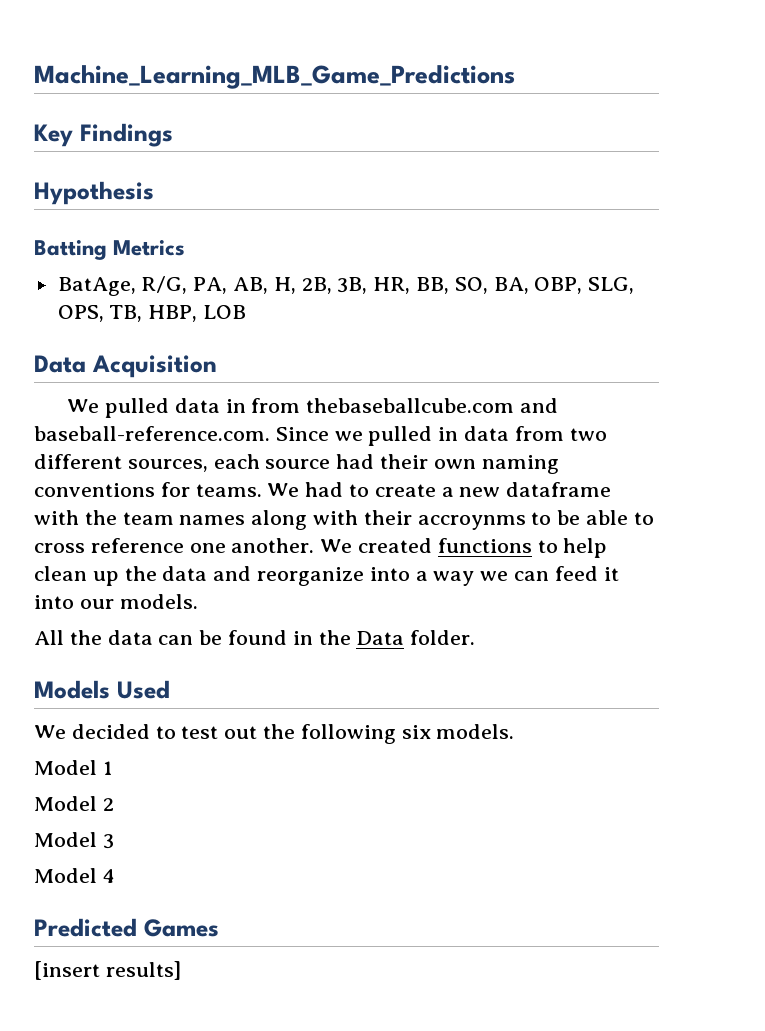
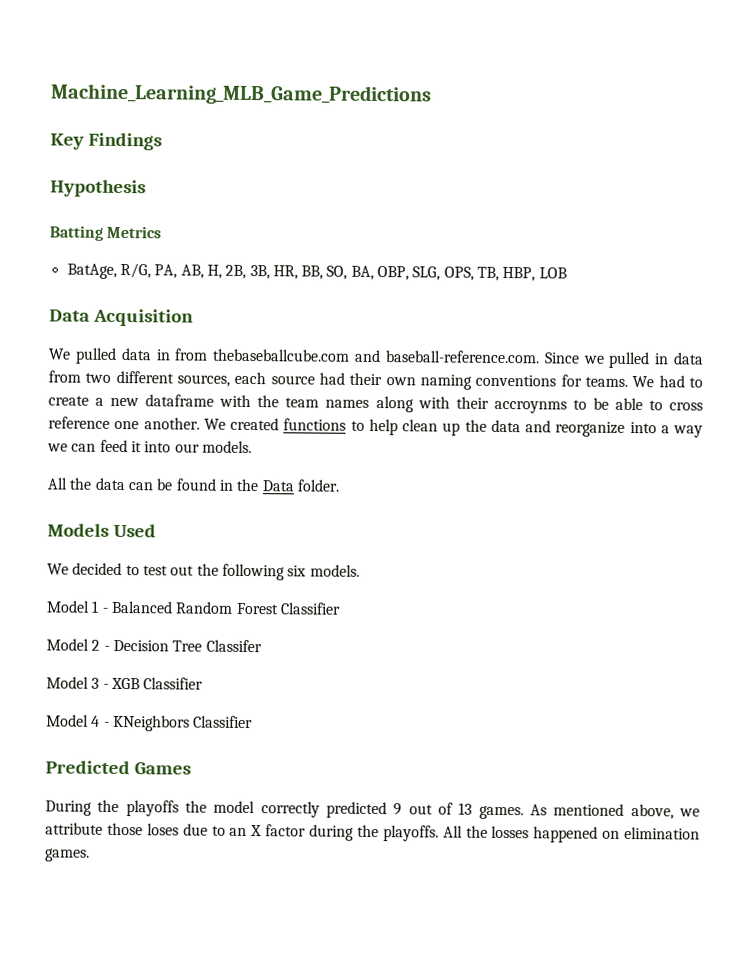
- Model 1
- Model 2
+ Model 1 - Balanced Random Forest Classifier
+ Model 2 - Decision Tree Classifer
- Model 3
+ Model 3 - XGB Classifier
- Model 4
+ Model 4 - KNeighbors Classifier
- [insert results]
+ During the playoffs the model correctly predicted 9 out of 13 games. As mentioned above, we attribute those loses due to an X factor during the playoffs. All the losses happened on elimination games.

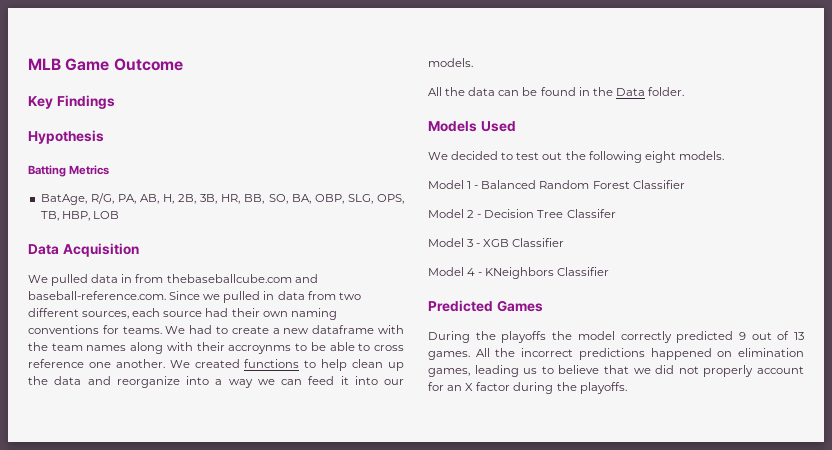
- Machine_Learning_MLB_Game_Predictions
+ MLB Game Outcome
- We decided to test out the following six models.
+ We decided to test out the following eight models.
- As mentioned above, we attribute those loses due to an X factor during the playoffs. All the losses happened on elimination games.
+ All the incorrect predictions happened on elimination games, leading us to believe that we did not properly account for an X factor during the playoffs.

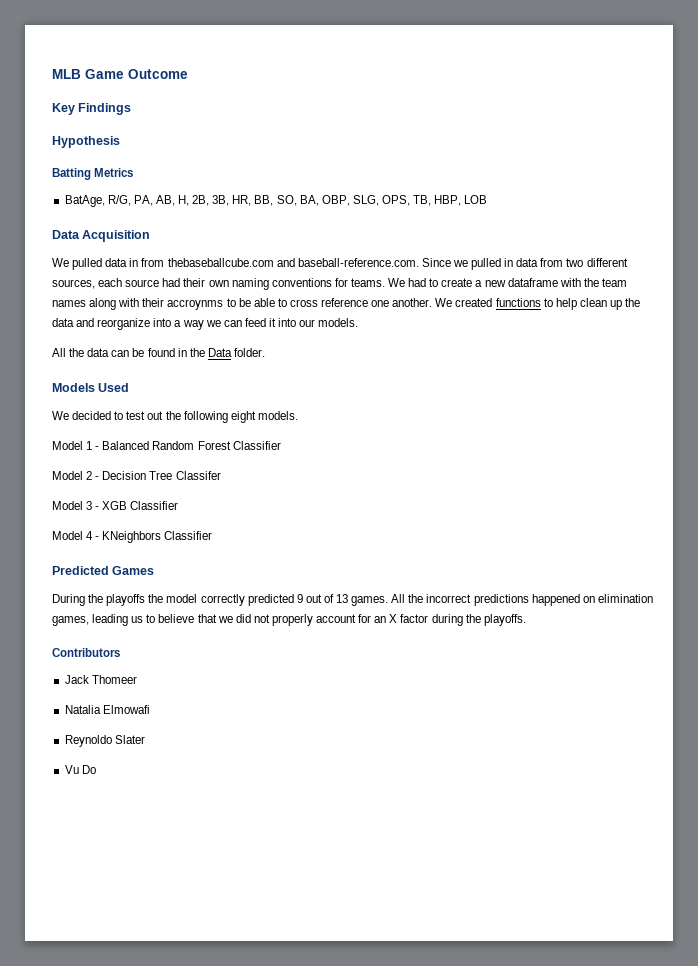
+ Contributors
+ Jack Thomeer
+ Natalia Elmowafi
+ Reynoldo Slater
+ Vu Do

